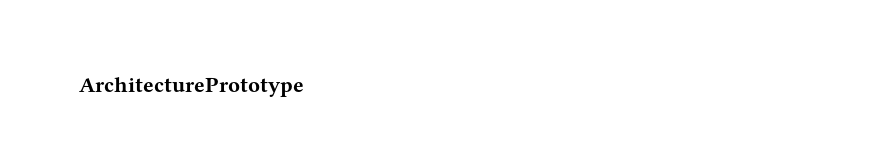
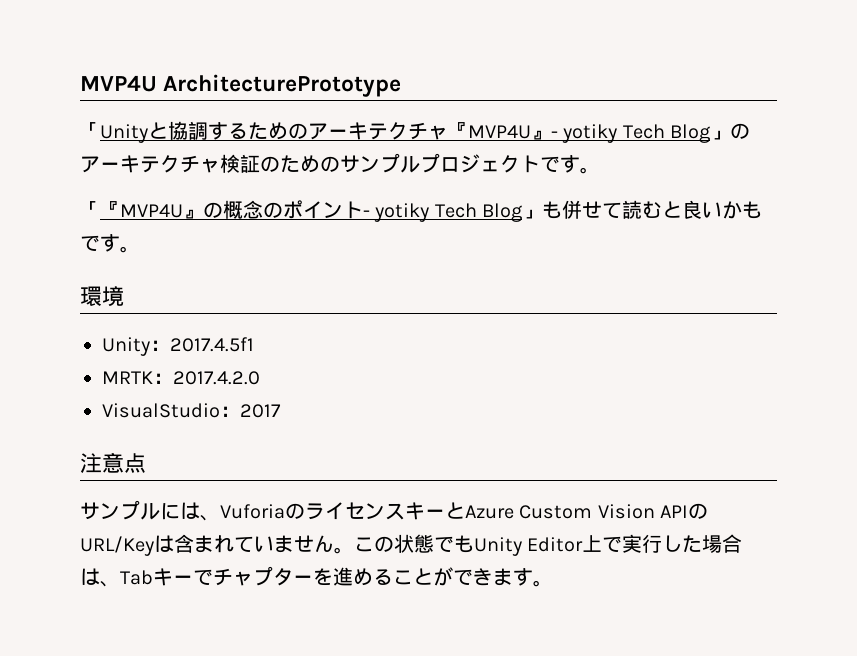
- ArchitecturePrototype
+ MVP4U ArchitecturePrototype
+ 「Unityと協調するためのアーキテクチャ『MVP4U』- yotiky Tech Blog」のアーキテクチャ検証のためのサンプルプロジェクトです。
+ 「『MVP4U』の概念のポイント- yotiky Tech Blog」も併せて読むと良いかもです。
+ 環境
+ Unity：2017.4.5f1
+ MRTK：2017.4.2.0
+ VisualStudio：2017
+ 注意点
+ サンプルには、VuforiaのライセンスキーとAzure Custom Vision APIのURL/Keyは含まれていません。この状態でもUnity Editor上で実行した場合は、Tabキーでチャプターを進めることができます。

